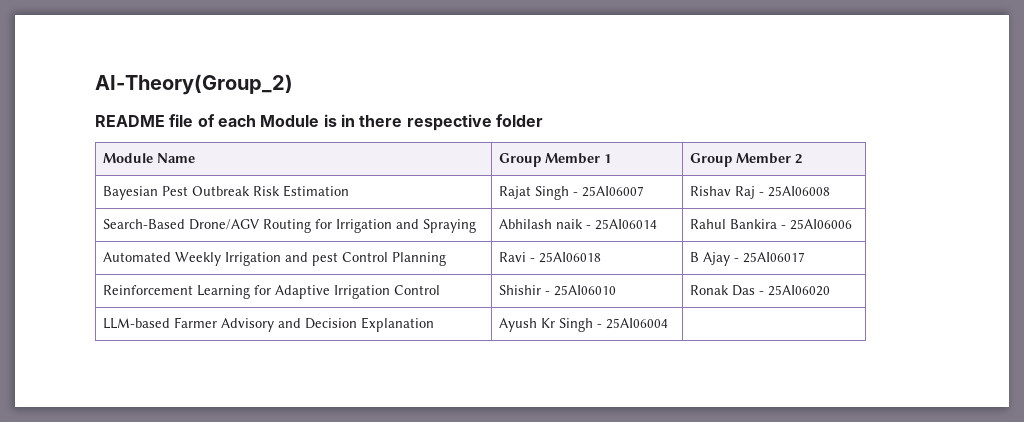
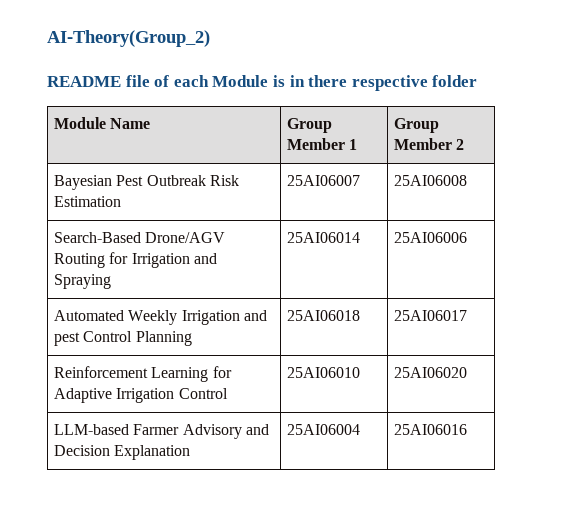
- Bayesian Pest Outbreak Risk Estimation | Rajat Singh - 25AI06007 | Rishav Raj - 25AI06008
+ Bayesian Pest Outbreak Risk Estimation | 25AI06007 | 25AI06008
- Search-Based Drone/AGV Routing for Irrigation and Spraying | Abhilash naik - 25AI06014 | Rahul Bankira - 25AI06006
+ Search-Based Drone/AGV Routing for Irrigation and Spraying | 25AI06014 | 25AI06006
- Automated Weekly Irrigation and pest Control Planning | Ravi - 25AI06018 | B Ajay - 25AI06017
+ Automated Weekly Irrigation and pest Control Planning | 25AI06018 | 25AI06017
- Reinforcement Learning for Adaptive Irrigation Control | Shishir - 25AI06010 | Ronak Das - 25AI06020
+ Reinforcement Learning for Adaptive Irrigation Control | 25AI06010 | 25AI06020
- LLM-based Farmer Advisory and Decision Explanation | Ayush Kr Singh - 25AI06004 |
+ LLM-based Farmer Advisory and Decision Explanation | 25AI06004 | 25AI06016

